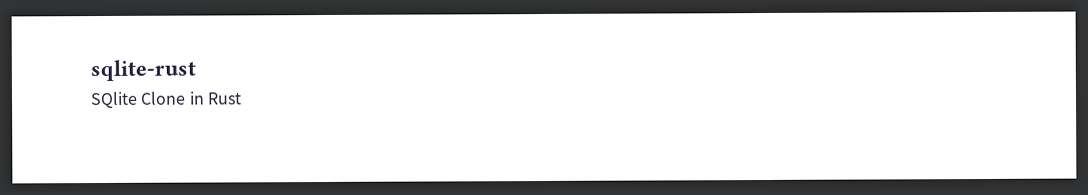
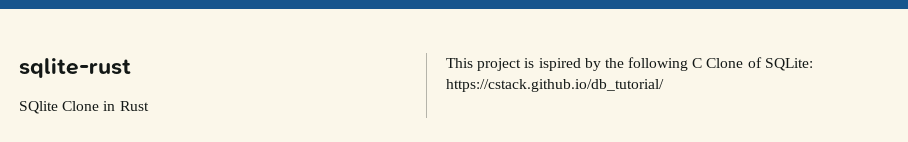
+ This project is ispired by the following C Clone of SQLite: https://cstack.github.io/db_tutorial/

